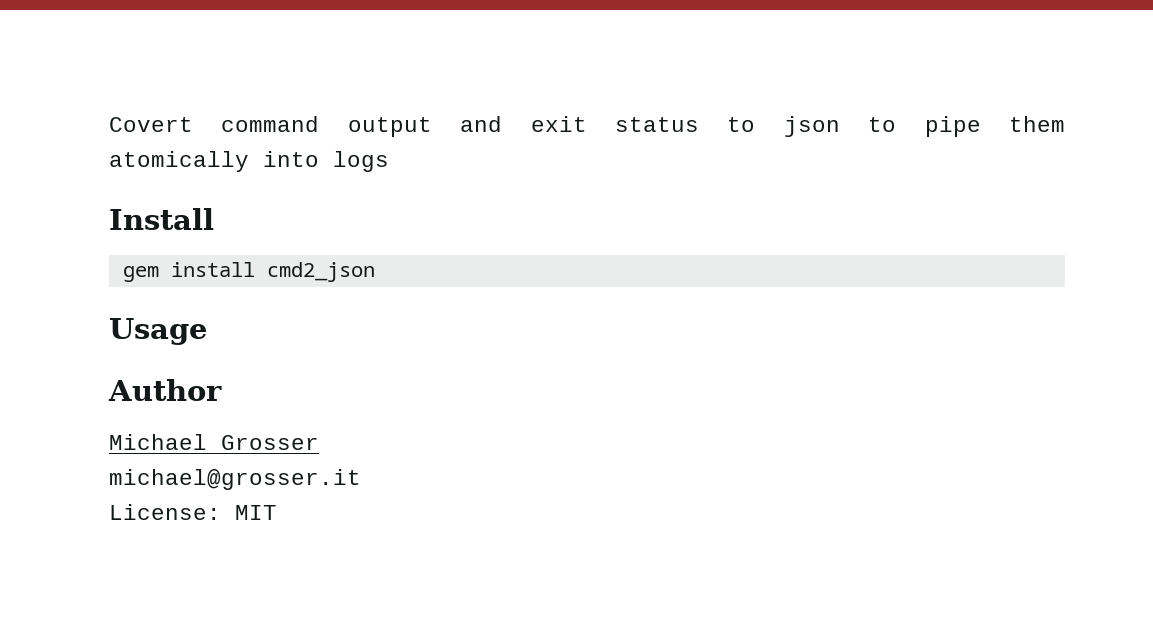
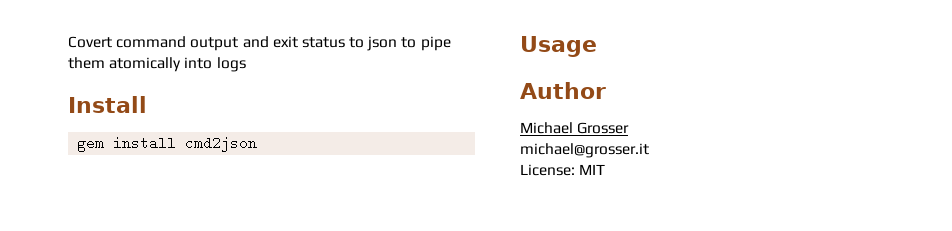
- gem install cmd2_json
+ gem install cmd2json

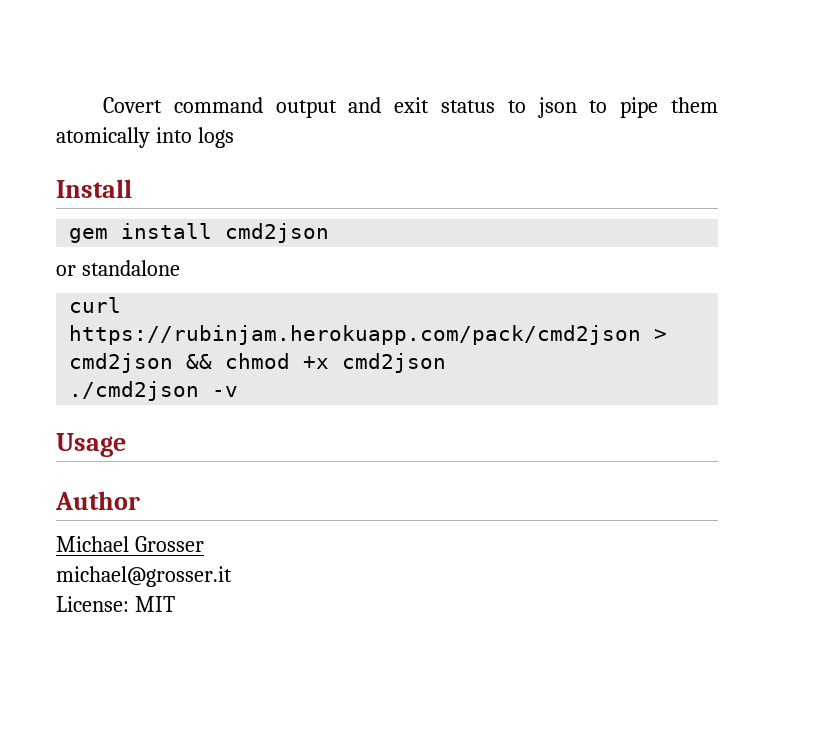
+ or standalone
+ curl https://rubinjam.herokuapp.com/pack/cmd2json > cmd2json && chmod +x cmd2json
+ ./cmd2json -v

